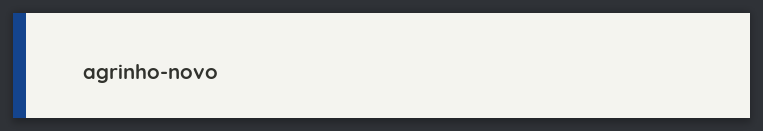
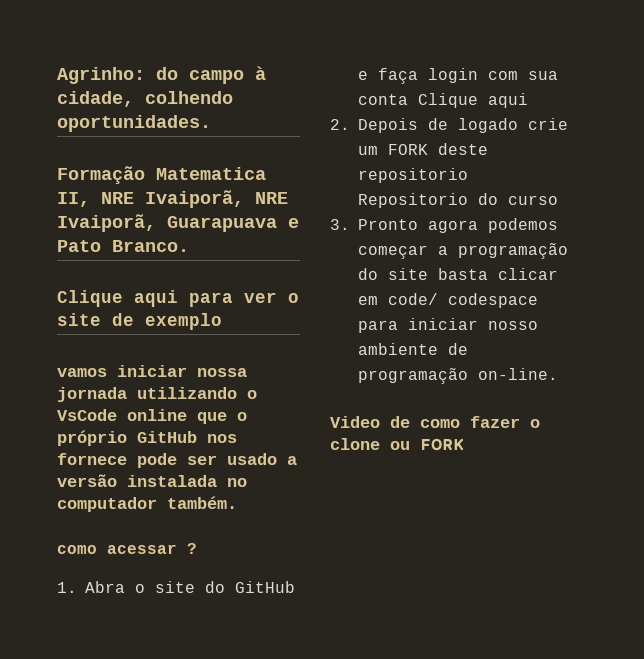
- agrinho-novo
+ Agrinho: do campo à cidade, colhendo oportunidades.
+ Formação Matematica II, NRE Ivaiporã, NRE Ivaiporã, Guarapuava e Pato Branco.
+ Clique aqui para ver o site de exemplo
+ vamos iniciar nossa jornada utilizando o VsCode online que o próprio GitHub nos fornece pode ser usado a versão instalada no computador também.
+ como acessar ?
+ 1. Abra o site do GitHub e faça login com sua conta Clique aqui
+ 2. Depois de logado crie um FORK deste repositorio Repositorio do curso
+ 3. Pronto agora podemos começar a programação do site basta clicar em code/ codespace para iniciar nosso ambiente de programação on-line.
+ Video de como fazer o clone ou FORK

